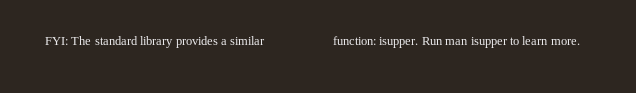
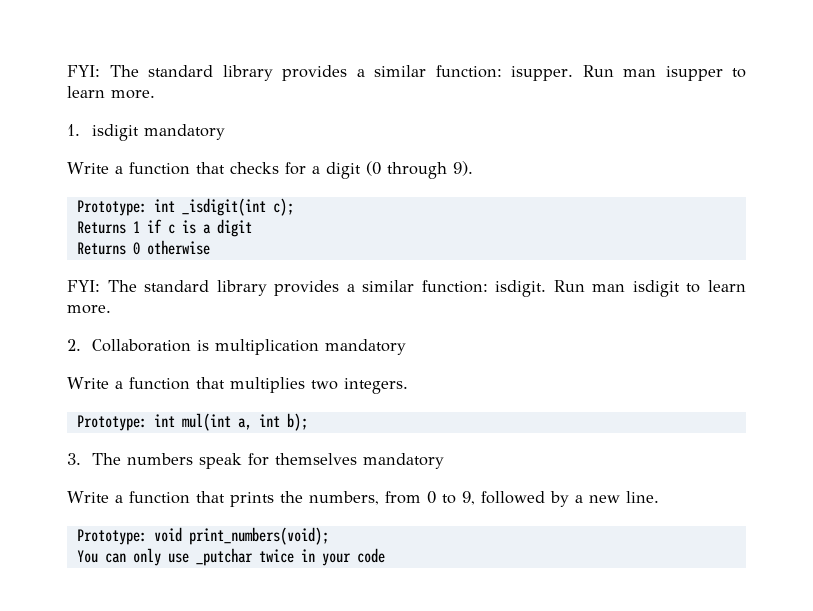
+ 1. isdigit mandatory
+ Write a function that checks for a digit (0 through 9).
+ Prototype: int _isdigit(int c);
+ Returns 1 if c is a digit
+ Returns 0 otherwise
+ FYI: The standard library provides a similar function: isdigit. Run man isdigit to learn more.
+ 2. Collaboration is multiplication mandatory
+ Write a function that multiplies two integers.
+ Prototype: int mul(int a, int b);
+ 3. The numbers speak for themselves mandatory
+ Write a function that prints the numbers, from 0 to 9, followed by a new line.
+ Prototype: void print_numbers(void);
+ You can only use _putchar twice in your code

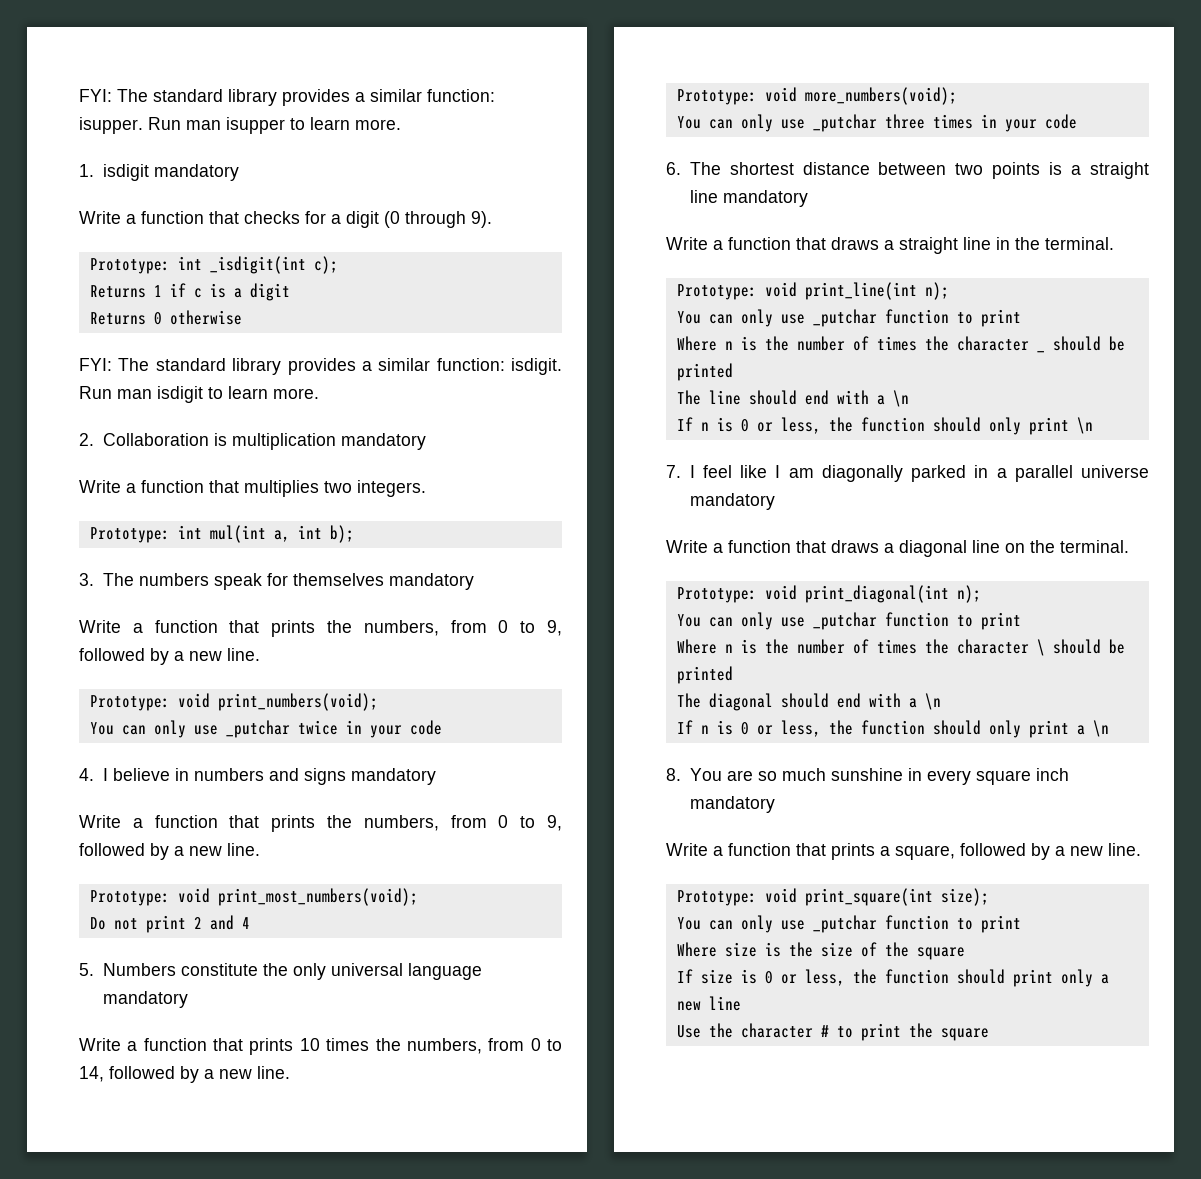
+ 4. I believe in numbers and signs mandatory
+ Write a function that prints the numbers, from 0 to 9, followed by a new line.
+ Prototype: void print_most_numbers(void);
+ Do not print 2 and 4
+ 5. Numbers constitute the only universal language mandatory
+ Write a function that prints 10 times the numbers, from 0 to 14, followed by a new line.
+ Prototype: void more_numbers(void);
+ You can only use _putchar three times in your code
+ 6. The shortest distance between two points is a straight line mandatory
+ Write a function that draws a straight line in the terminal.
+ Prototype: void print_line(int n);
+ You can only use _putchar function to print
+ Where n is the number of times the character _ should be printed
+ The line should end with a \n
+ If n is 0 or less, the function should only print \n
+ 7. I feel like I am diagonally parked in a parallel universe mandatory
+ Write a function that draws a diagonal line on the terminal.
+ Prototype: void print_diagonal(int n);
+ You can only use _putchar function to print
+ Where n is the number of times the character \ should be printed
+ The diagonal should end with a \n
+ If n is 0 or less, the function should only print a \n
+ 8. You are so much sunshine in every square inch mandatory
+ Write a function that prints a square, followed by a new line.
+ Prototype: void print_square(int size);
+ You can only use _putchar function to print
+ Where size is the size of the square
+ If size is 0 or less, the function should print only a new line
+ Use the character # to print the square

